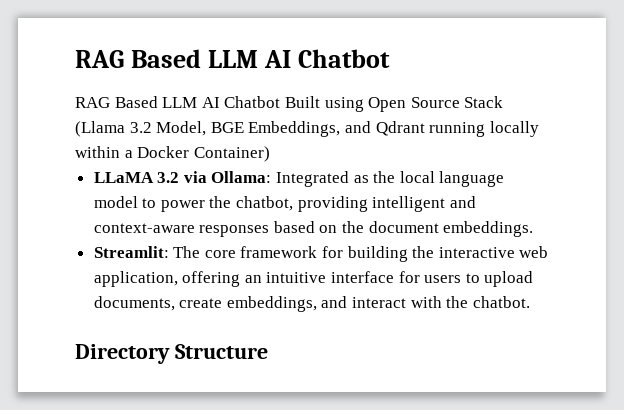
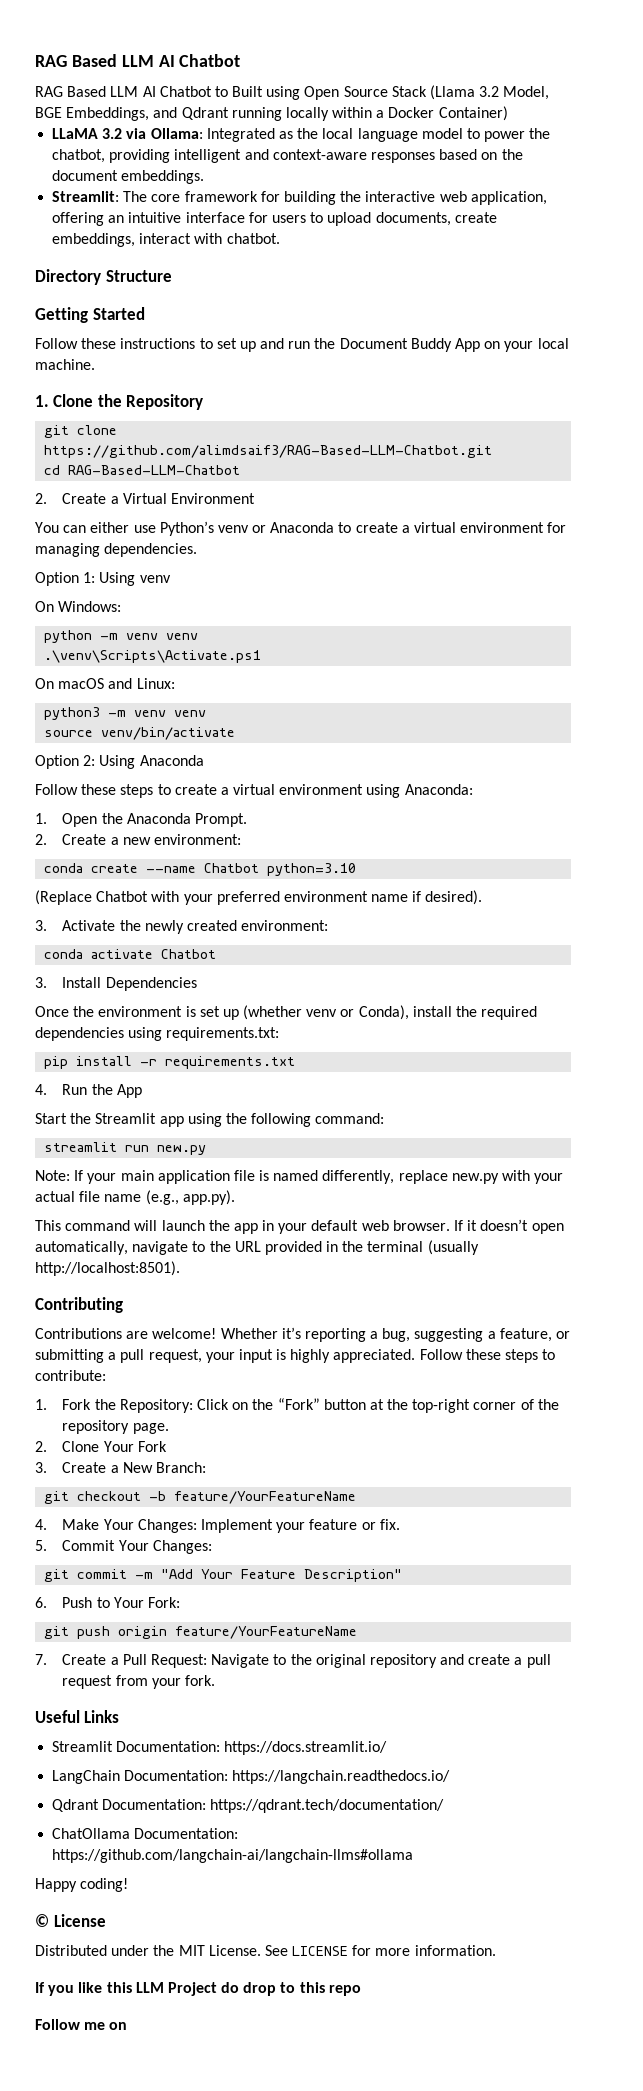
- RAG Based LLM AI Chatbot Built using Open Source Stack (Llama 3.2 Model, BGE Embeddings, and Qdrant running locally within a Docker Container)
+ RAG Based LLM AI Chatbot to Built using Open Source Stack (Llama 3.2 Model, BGE Embeddings, and Qdrant running locally within a Docker Container)
- Streamlit: The core framework for building the interactive web application, offering an intuitive interface for users to upload documents, create embeddings, and interact with the chatbot.
+ Streamlit: The core framework for building the interactive web application, offering an intuitive interface for users to upload documents, create embeddings, interact with chatbot.
+ Getting Started
+ Follow these instructions to set up and run the Document Buddy App on your local machine.
+ 1. Clone the Repository
+ git clone https://github.com/alimdsaif3/RAG-Based-LLM-Chatbot.git
+ cd RAG-Based-LLM-Chatbot
+ 2. Create a Virtual Environment
+ You can either use Python’s venv or Anaconda to create a virtual environment for managing dependencies.
+ Option 1: Using venv
+ On Windows:
+ python -m venv venv
+ .\venv\Scripts\Activate.ps1
+ On macOS and Linux:
+ python3 -m venv venv
+ source venv/bin/activate
+ Option 2: Using Anaconda
+ Follow these steps to create a virtual environment using Anaconda:
+ 1. Open the Anaconda Prompt.
+ 2. Create a new environment:
+ conda create --name Chatbot python=3.10
+ (Replace Chatbot with your preferred environment name if desired).
+ 3. Activate the newly created environment:
+ conda activate Chatbot
+ 3. Install Dependencies
+ Once the environment is set up (whether venv or Conda), install the required dependencies using requirements.txt:
+ pip install -r requirements.txt
+ 4. Run the App
+ Start the Streamlit app using the following command:
+ streamlit run new.py
+ Note: If your main application file is named differently, replace new.py with your actual file name (e.g., app.py).
+ This command will launch the app in your default web browser. If it doesn’t open automatically, navigate to the URL provided in the terminal (usually http://localhost:8501).
+ Contributing
+ Contributions are welcome! Whether it’s reporting a bug, suggesting a feature, or submitting a pull request, your input is highly appreciated. Follow these steps to contribute:
+ 1. Fork the Repository: Click on the “Fork” button at the top-right corner of the repository page.
+ 2. Clone Your Fork
+ 3. Create a New Branch:
+ git checkout -b feature/YourFeatureName
+ 4. Make Your Changes: Implement your feature or fix.
+ 5. Commit Your Changes:
+ git commit -m "Add Your Feature Description"
+ 6. Push to Your Fork:
+ git push origin feature/YourFeatureName
+ 7. Create a Pull Request: Navigate to the original repository and create a pull request from your fork.
+ Useful Links
+ Streamlit Documentation: https://docs.streamlit.io/
+ LangChain Documentation: https://langchain.readthedocs.io/
+ Qdrant Documentation: https://qdrant.tech/documentation/
+ ChatOllama Documentation: https://github.com/langchain-ai/langchain-llms#ollama
+ Happy coding!
+ © License
+ Distributed under the MIT License. See LICENSE for more information.
+ If you like this LLM Project do drop to this repo
+ Follow me on

